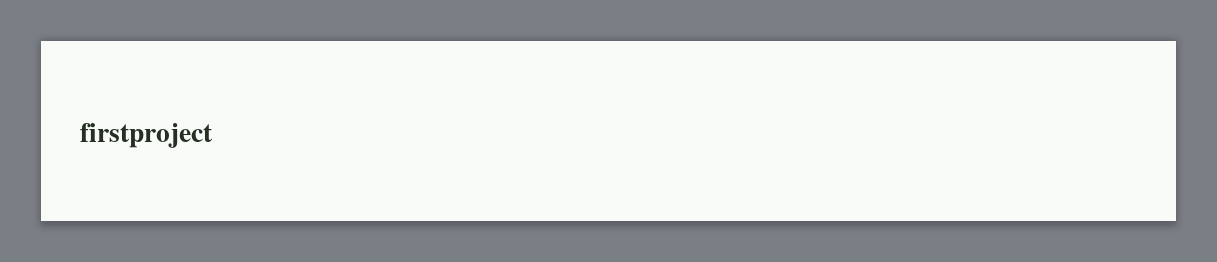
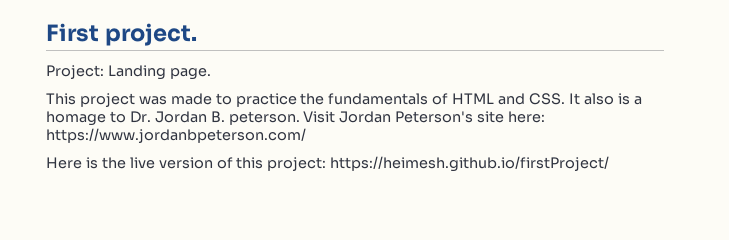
- firstproject
+ First project.
+ Project: Landing page.
+ This project was made to practice the fundamentals of HTML and CSS. It also is a homage to Dr. Jordan B. peterson. Visit Jordan Peterson's site here: https://www.jordanbpeterson.com/
+ Here is the live version of this project: https://heimesh.github.io/firstProject/

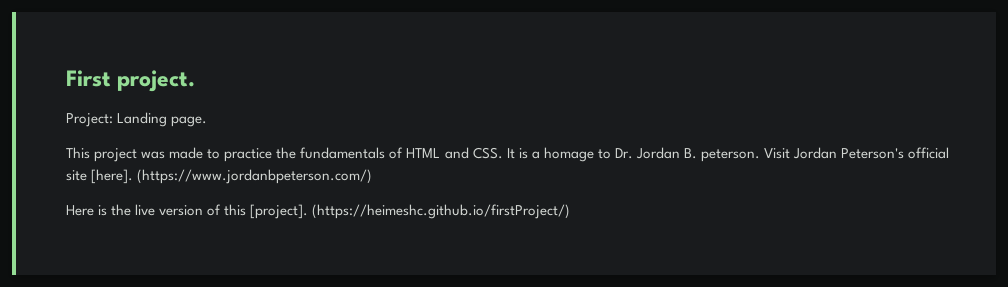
- This project was made to practice the fundamentals of HTML and CSS. It also is a homage to Dr. Jordan B. peterson.
+ This project was made to practice the fundamentals of HTML and CSS. It is a homage to Dr. Jordan B. peterson.
- Visit Jordan Peterson's site here: https://www.jordanbpeterson.com/
+ Visit Jordan Peterson's official site [here]. (https://www.jordanbpeterson.com/)
- Here is the live version of this project: https://heimesh.github.io/firstProject/
+ Here is the live version of this [project]. (https://heimeshc.github.io/firstProject/)

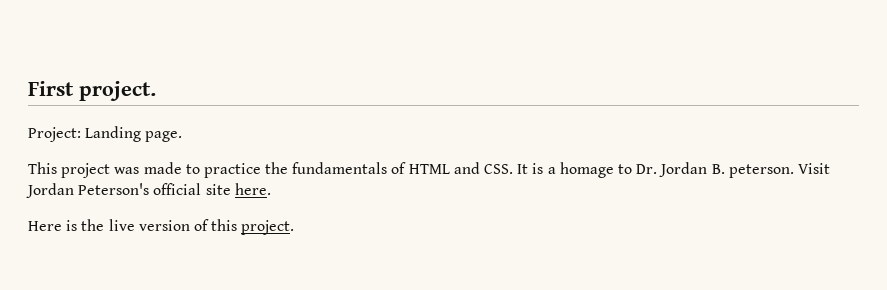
- Visit Jordan Peterson's official site [here]. (https://www.jordanbpeterson.com/)
+ Visit Jordan Peterson's official site here.
- Here is the live version of this [project]. (https://heimeshc.github.io/firstProject/)
+ Here is the live version of this project.

